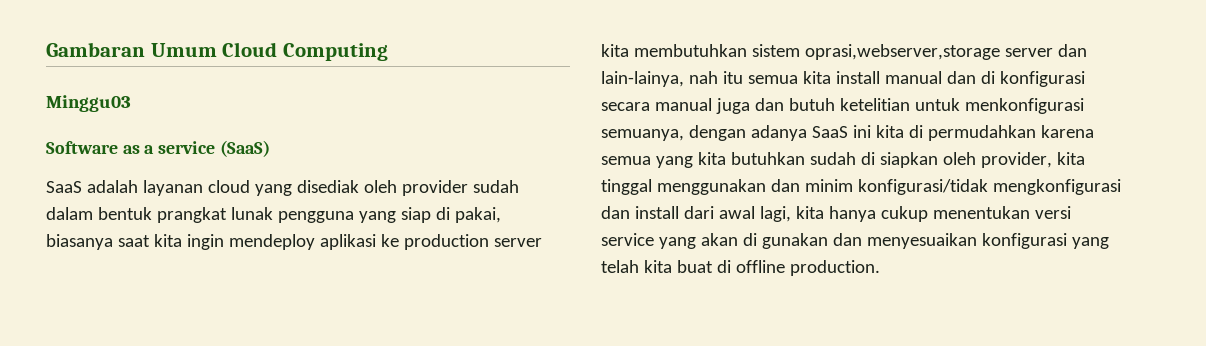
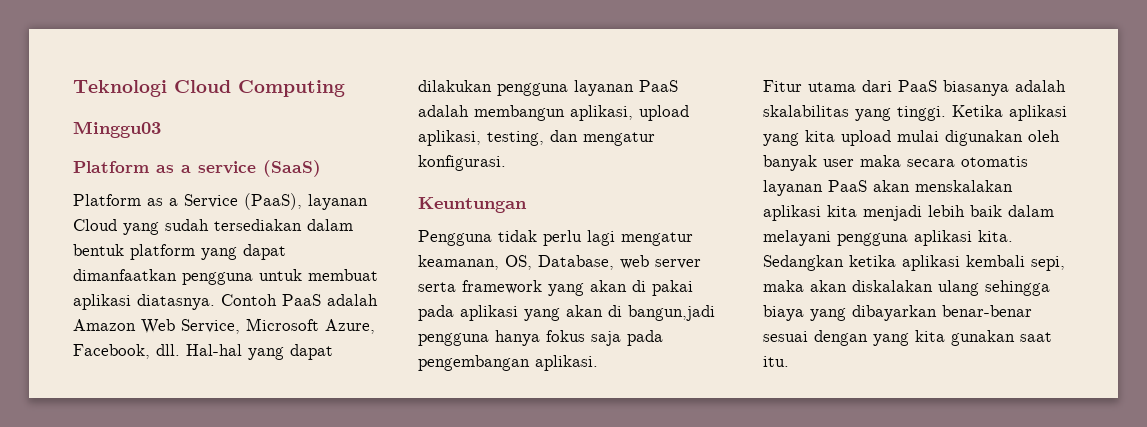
- Gambaran Umum Cloud Computing
+ Teknologi Cloud Computing
- Software as a service (SaaS)
+ Platform as a service (SaaS)
- SaaS adalah layanan cloud yang disediak oleh provider sudah dalam bentuk prangkat lunak pengguna yang siap di pakai, biasanya saat kita ingin mendeploy aplikasi ke production server kita membutuhkan sistem oprasi,webserver,storage server dan lain-lainya, nah itu semua kita install manual dan di konfigurasi secara manual juga dan butuh ketelitian untuk menkonfigurasi semuanya, dengan adanya SaaS ini kita di permudahkan karena semua yang kita butuhkan sudah di siapkan oleh provider, kita tinggal menggunakan dan minim konfigurasi/tidak mengkonfigurasi dan install dari awal lagi, kita hanya cukup menentukan versi service yang akan di gunakan dan menyesuaikan konfigurasi yang telah kita buat di offline production.
+ Platform as a Service (PaaS), layanan Cloud yang sudah tersediakan dalam bentuk platform yang dapat dimanfaatkan pengguna untuk membuat aplikasi diatasnya. Contoh PaaS adalah Amazon Web Service, Microsoft Azure, Facebook, dll. Hal-hal yang dapat dilakukan pengguna layanan PaaS adalah membangun aplikasi, upload aplikasi, testing, dan mengatur konfigurasi.
+ Keuntungan
+ Pengguna tidak perlu lagi mengatur keamanan, OS, Database, web server serta framework yang akan di pakai pada aplikasi yang akan di bangun,jadi pengguna hanya fokus saja pada pengembangan aplikasi.
+ Fitur utama dari PaaS biasanya adalah skalabilitas yang tinggi. Ketika aplikasi yang kita upload mulai digunakan oleh banyak user maka secara otomatis layanan PaaS akan menskalakan aplikasi kita menjadi lebih baik dalam melayani pengguna aplikasi kita. Sedangkan ketika aplikasi kembali sepi, maka akan diskalakan ulang sehingga biaya yang dibayarkan benar-benar sesuai dengan yang kita gunakan saat itu.

